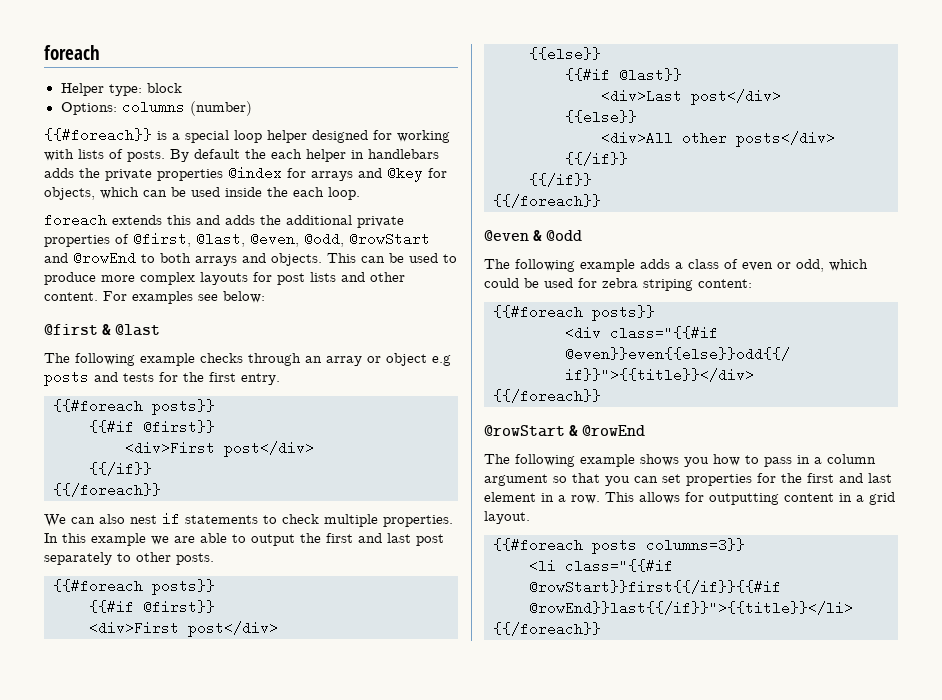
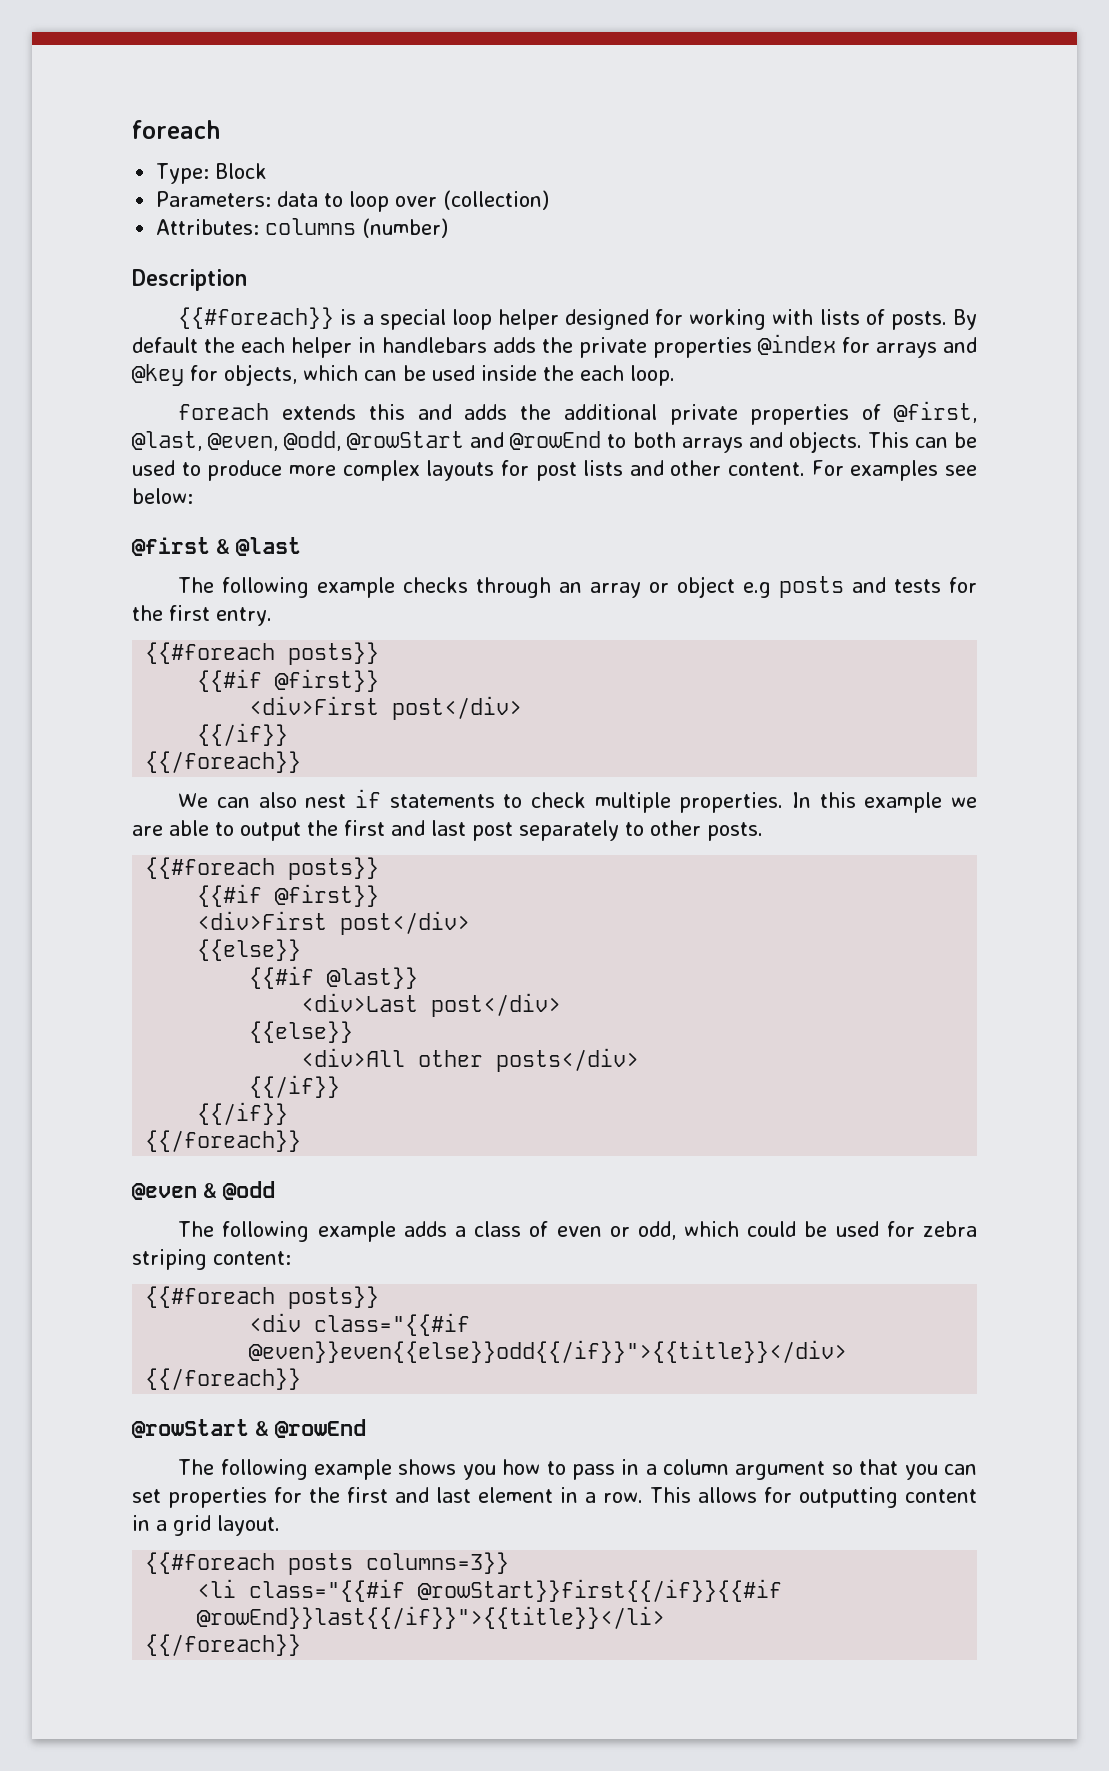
- Helper type: block
- Options: columns (number)
+ Type: Block
+ Parameters: data to loop over (collection)
+ Attributes: columns (number)
+ Description

